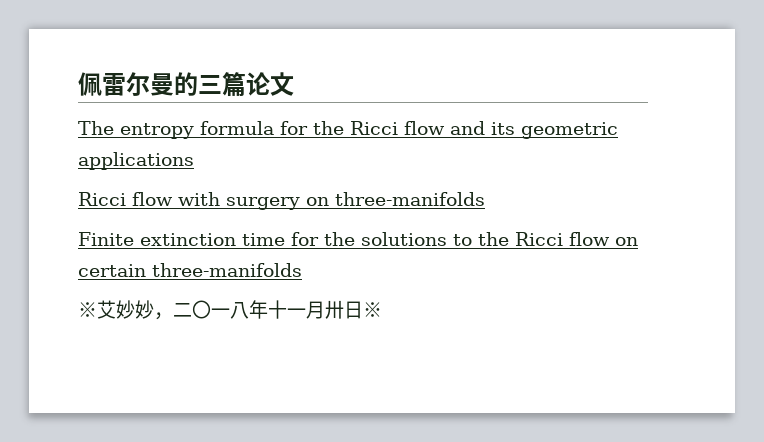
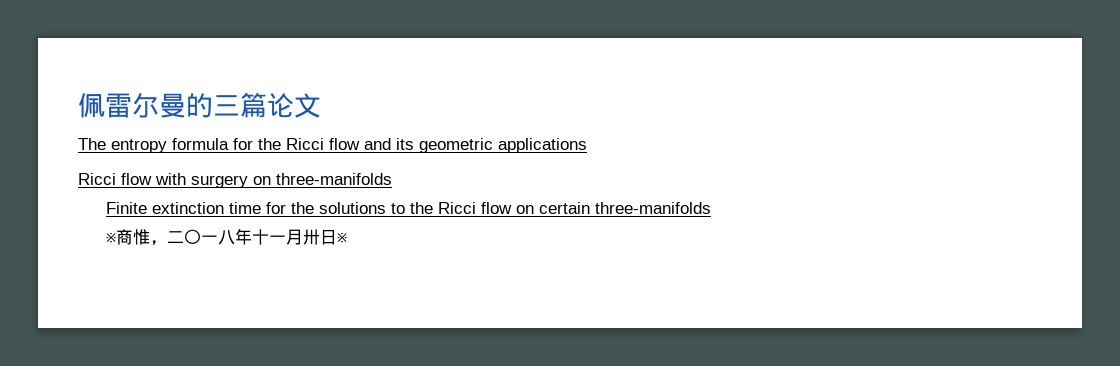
- ※艾妙妙，二〇一八年十一月卅日※
+ ※商惟，二〇一八年十一月卅日※

